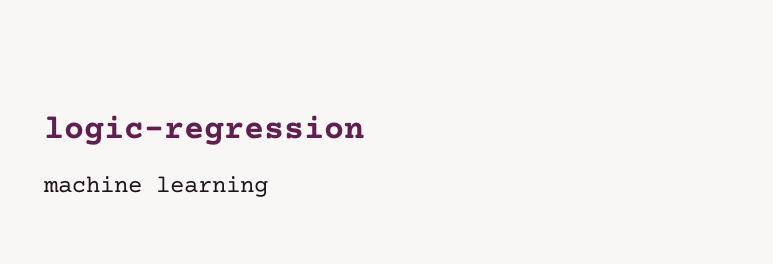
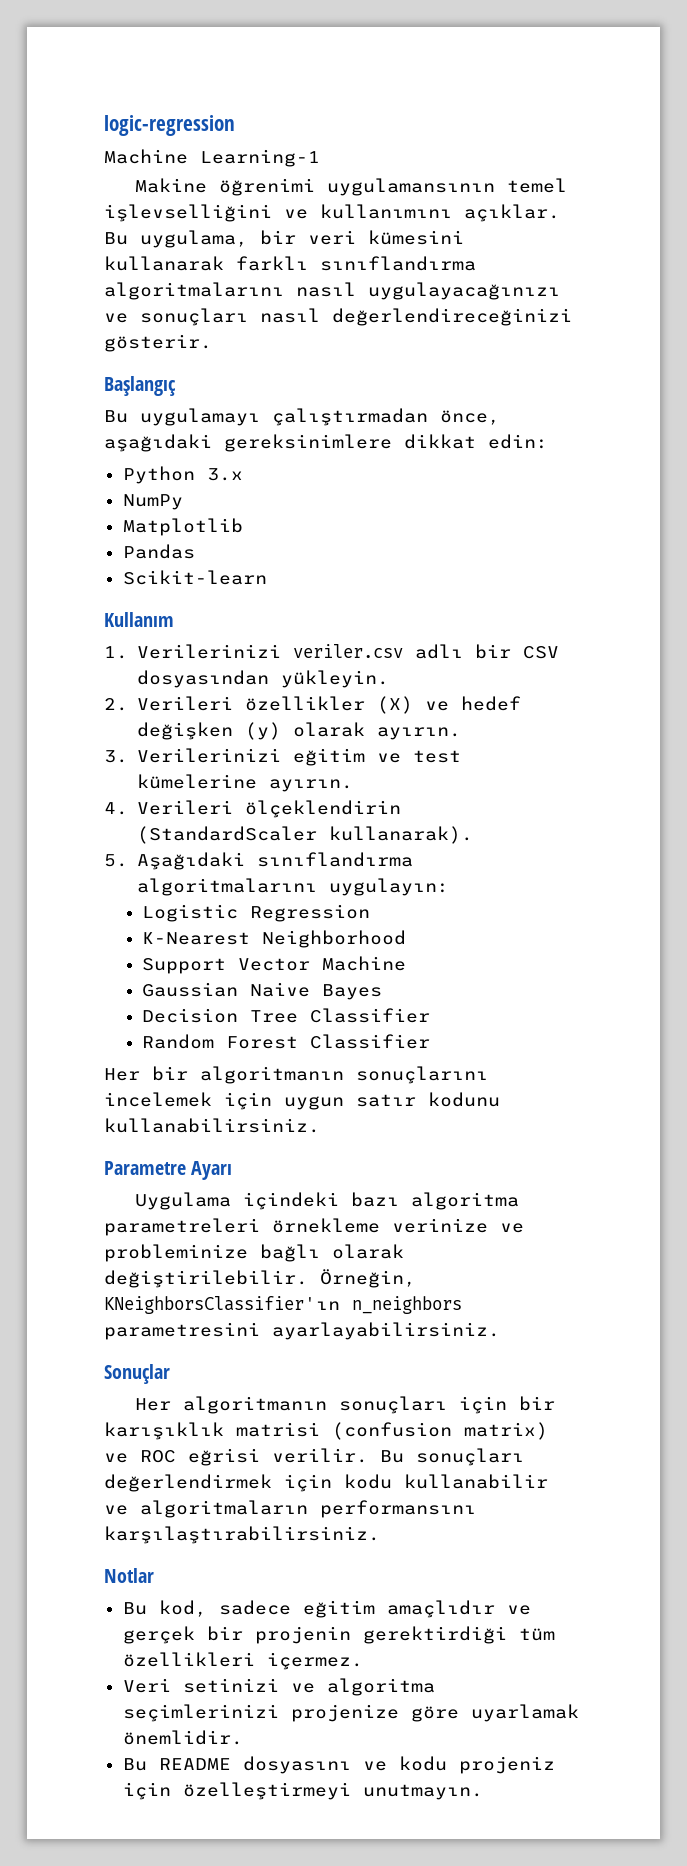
- machine learning
+ Machine Learning-1
+ Makine öğrenimi uygulamansının temel işlevselliğini ve kullanımını açıklar. Bu uygulama, bir veri kümesini kullanarak farklı sınıflandırma algoritmalarını nasıl uygulayacağınızı ve sonuçları nasıl değerlendireceğinizi gösterir.
+ Başlangıç
+ Bu uygulamayı çalıştırmadan önce, aşağıdaki gereksinimlere dikkat edin:
+ Python 3.x
+ NumPy
+ Matplotlib
+ Pandas
+ Scikit-learn
+ Kullanım
+ 1. Verilerinizi veriler.csv adlı bir CSV dosyasından yükleyin.
+ 2. Verileri özellikler (X) ve hedef değişken (y) olarak ayırın.
+ 3. Verilerinizi eğitim ve test kümelerine ayırın.
+ 4. Verileri ölçeklendirin (StandardScaler kullanarak).
+ 5. Aşağıdaki sınıflandırma algoritmalarını uygulayın:
+ Logistic Regression
+ K-Nearest Neighborhood
+ Support Vector Machine
+ Gaussian Naive Bayes
+ Decision Tree Classifier
+ Random Forest Classifier
+ Her bir algoritmanın sonuçlarını incelemek için uygun satır kodunu kullanabilirsiniz.
+ Parametre Ayarı
+ Uygulama içindeki bazı algoritma parametreleri örnekleme verinize ve probleminize bağlı olarak değiştirilebilir. Örneğin, KNeighborsClassifier'ın n_neighbors parametresini ayarlayabilirsiniz.
+ Sonuçlar
+ Her algoritmanın sonuçları için bir karışıklık matrisi (confusion matrix) ve ROC eğrisi verilir. Bu sonuçları değerlendirmek için kodu kullanabilir ve algoritmaların performansını karşılaştırabilirsiniz.
+ Notlar
+ Bu kod, sadece eğitim amaçlıdır ve gerçek bir projenin gerektirdiği tüm özellikleri içermez.
+ Veri setinizi ve algoritma seçimlerinizi projenize göre uyarlamak önemlidir.
+ Bu README dosyasını ve kodu projeniz için özelleştirmeyi unutmayın.

